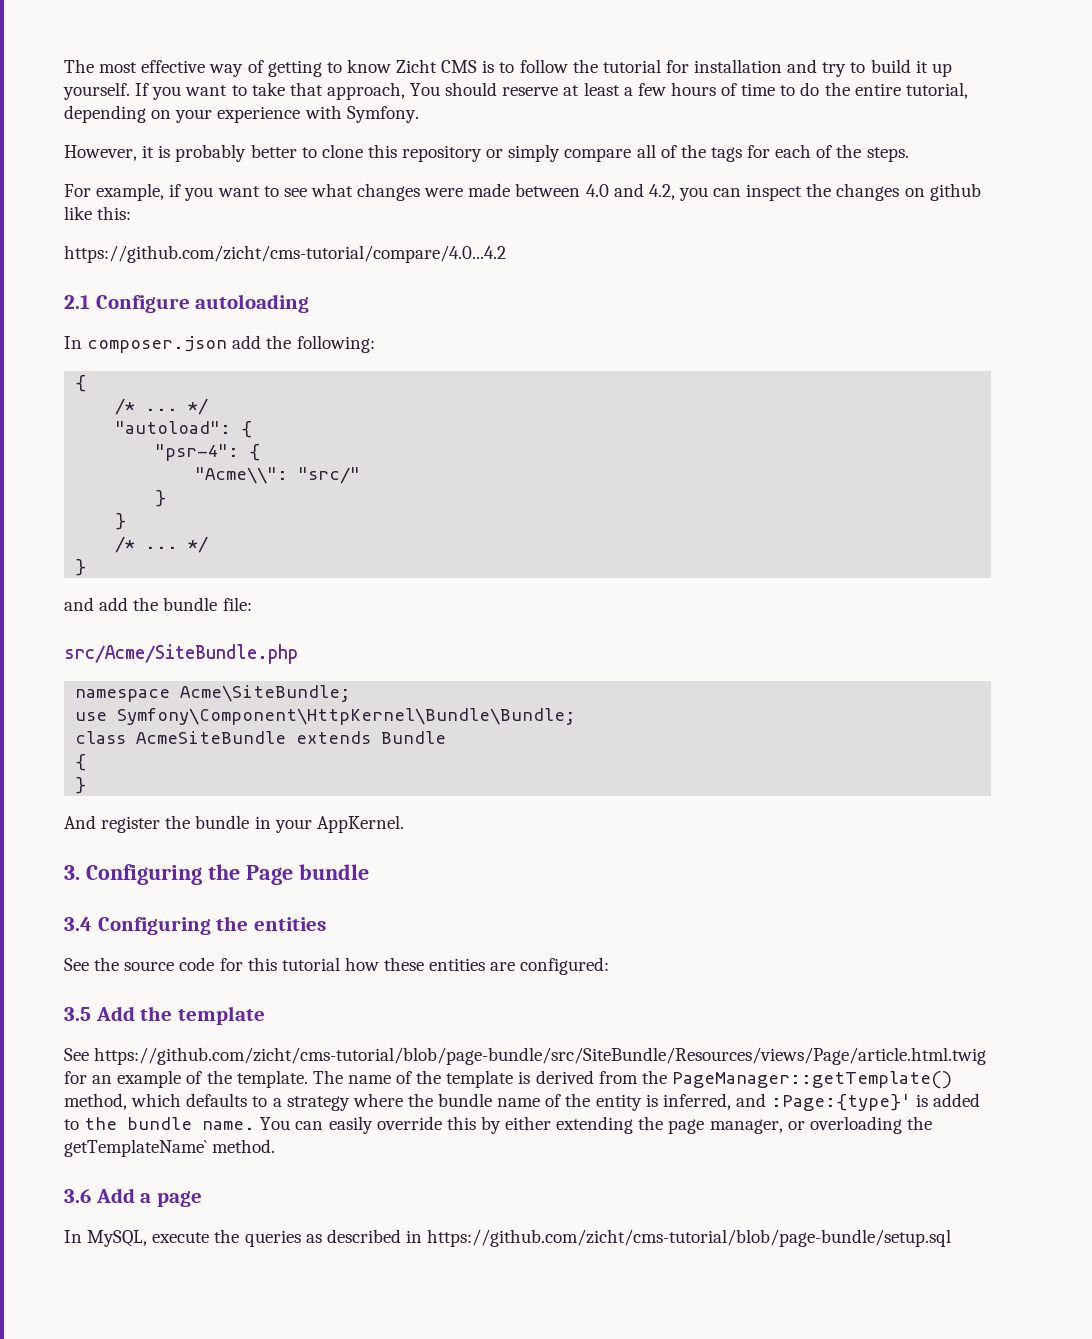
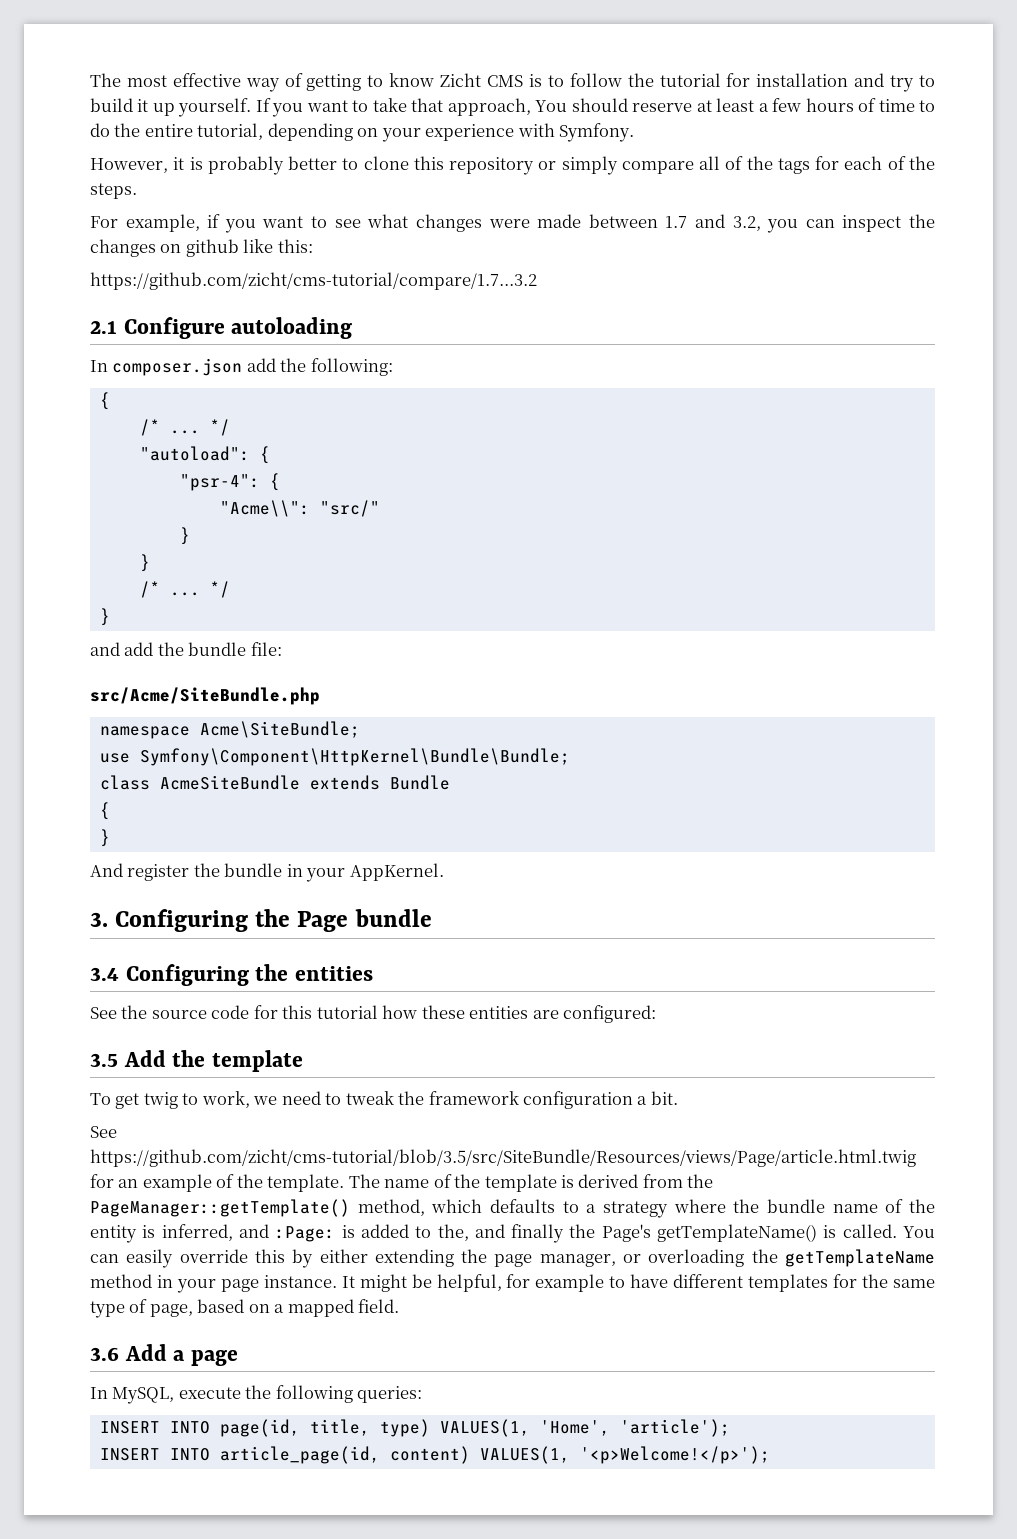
- For example, if you want to see what changes were made between 4.0 and 4.2, you can inspect the changes on github like this:
+ For example, if you want to see what changes were made between 1.7 and 3.2, you can inspect the changes on github like this:
- https://github.com/zicht/cms-tutorial/compare/4.0...4.2
+ https://github.com/zicht/cms-tutorial/compare/1.7...3.2
- See https://github.com/zicht/cms-tutorial/blob/page-bundle/src/SiteBundle/Resources/views/Page/article.html.twig for an example of the template.
+ To get twig to work, we need to tweak the framework configuration a bit.
+ See https://github.com/zicht/cms-tutorial/blob/3.5/src/SiteBundle/Resources/views/Page/article.html.twig for an example of the template.
- The name of the template is derived from the PageManager::getTemplate() method, which defaults to a strategy where the bundle name of the entity is inferred, and :Page:{type}' is added to the bundle name.
+ The name of the template is derived from the PageManager::getTemplate() method, which defaults to a strategy where the bundle name of the entity is inferred, and :Page: is added to the, and finally the Page's getTemplateName() is called.
- You can easily override this by either extending the page manager, or overloading the getTemplateName` method.
+ You can easily override this by either extending the page manager, or overloading the getTemplateName method in your page instance. It might be helpful, for example to have different templates for the same type of page, based on a mapped field.
- In MySQL, execute the queries as described in https://github.com/zicht/cms-tutorial/blob/page-bundle/setup.sql
+ In MySQL, execute the following queries:
+ INSERT INTO page(id, title, type) VALUES(1, 'Home', 'article');
+ INSERT INTO article_page(id, content) VALUES(1, '<p>Welcome!</p>');

